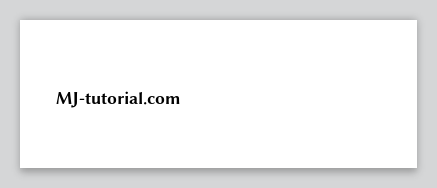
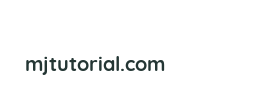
- MJ-tutorial.com
+ mjtutorial.com

